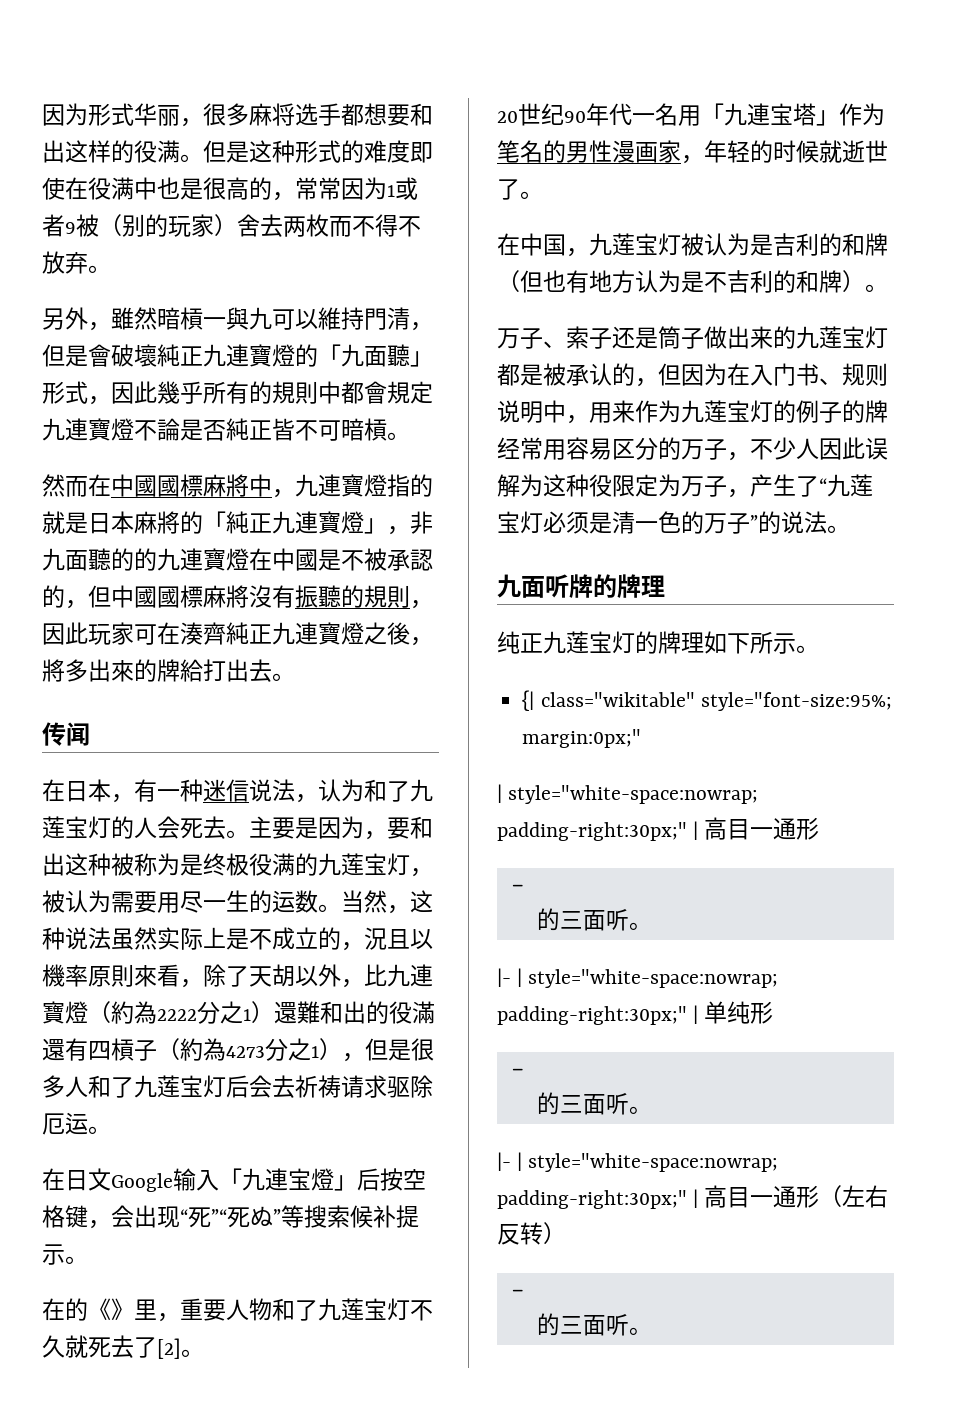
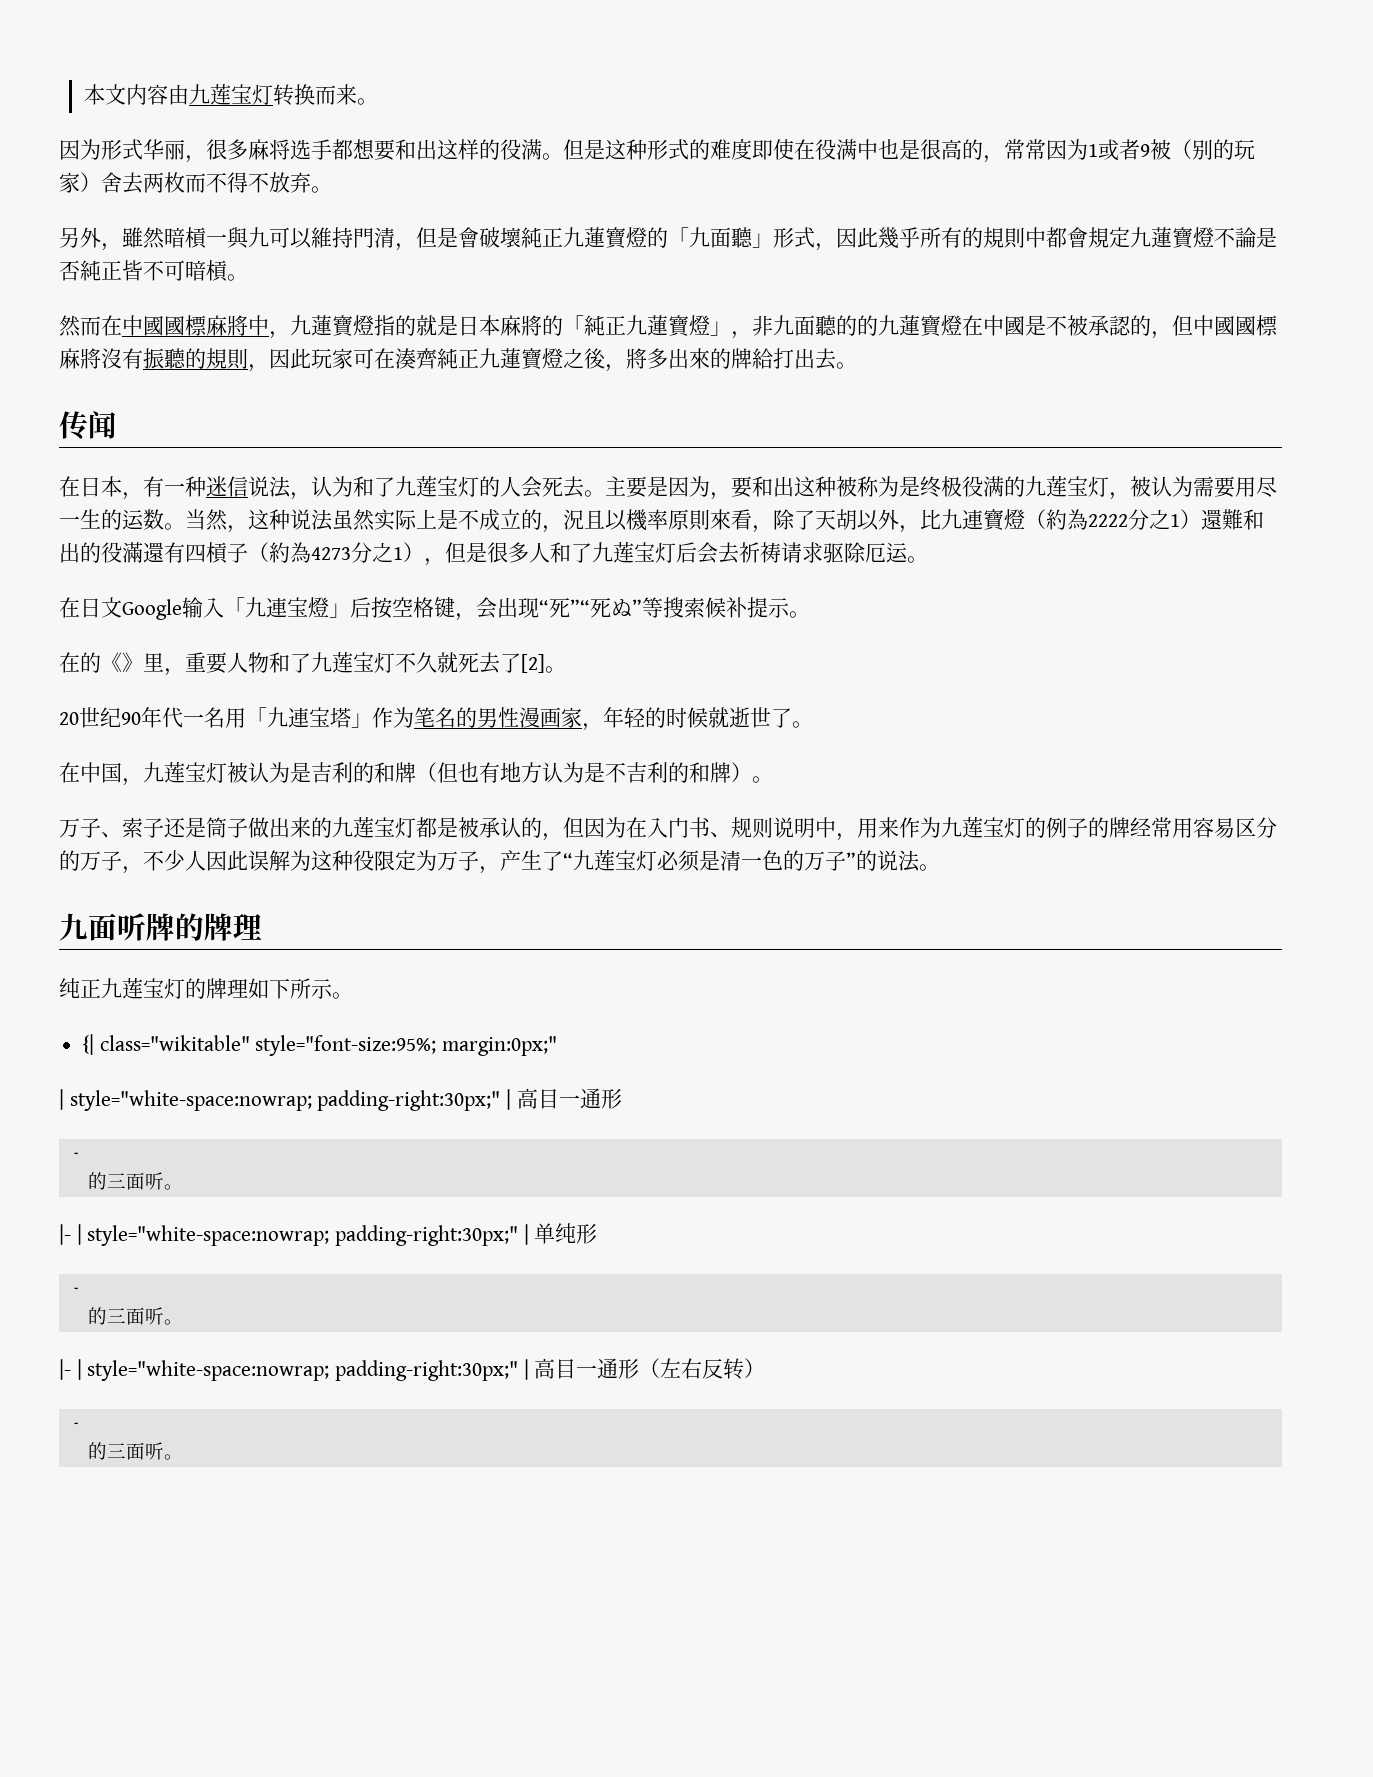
+ 本文内容由九莲宝灯转换而来。
- 另外，雖然暗槓一與九可以維持門清，但是會破壞純正九連寶燈的「九面聽」形式，因此幾乎所有的規則中都會規定九連寶燈不論是否純正皆不可暗槓。
+ 另外，雖然暗槓一與九可以維持門清，但是會破壞純正九蓮寶燈的「九面聽」形式，因此幾乎所有的規則中都會規定九蓮寶燈不論是否純正皆不可暗槓。
- 然而在中國國標麻將中，九連寶燈指的就是日本麻將的「純正九連寶燈」，非九面聽的的九連寶燈在中國是不被承認的，但中國國標麻將沒有振聽的規則，因此玩家可在湊齊純正九連寶燈之後，將多出來的牌給打出去。
+ 然而在中國國標麻將中，九蓮寶燈指的就是日本麻將的「純正九蓮寶燈」，非九面聽的的九蓮寶燈在中國是不被承認的，但中國國標麻將沒有振聽的規則，因此玩家可在湊齊純正九蓮寶燈之後，將多出來的牌給打出去。

